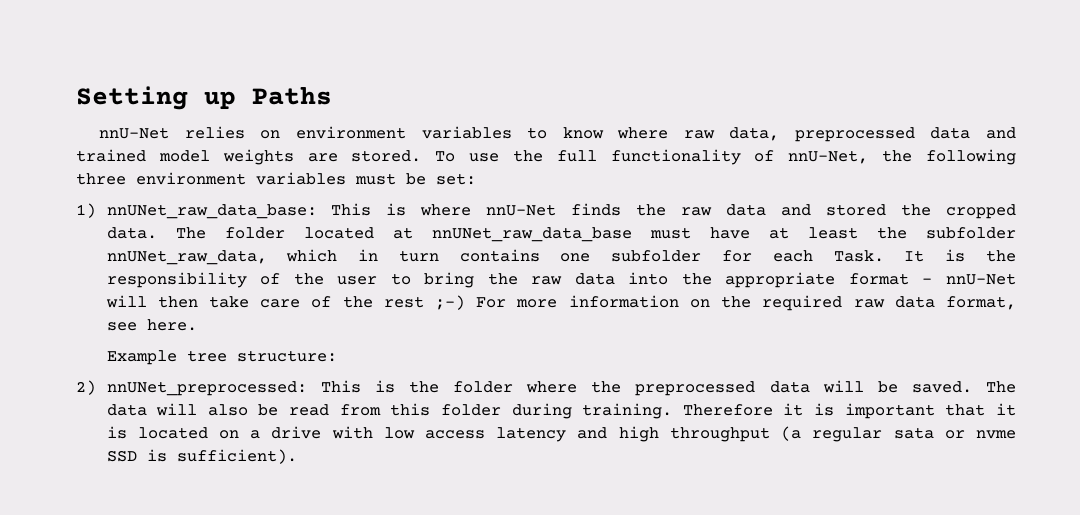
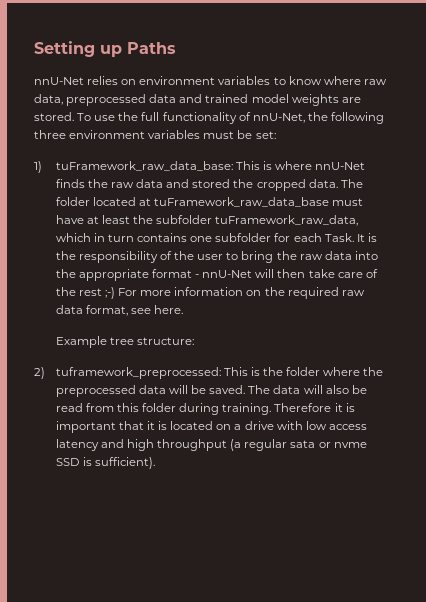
- 1) nnUNet_raw_data_base: This is where nnU-Net finds the raw data and stored the cropped data.
+ 1) tuFramework_raw_data_base: This is where nnU-Net finds the raw data and stored the cropped data.
- The folder located at nnUNet_raw_data_base must have at least the subfolder nnUNet_raw_data, which in turn contains one subfolder for each Task.
+ The folder located at tuFramework_raw_data_base must have at least the subfolder tuFramework_raw_data, which in turn contains one subfolder for each Task.
- 2) nnUNet_preprocessed: This is the folder where the preprocessed data will be saved.
+ 2) tuframework_preprocessed: This is the folder where the preprocessed data will be saved.

